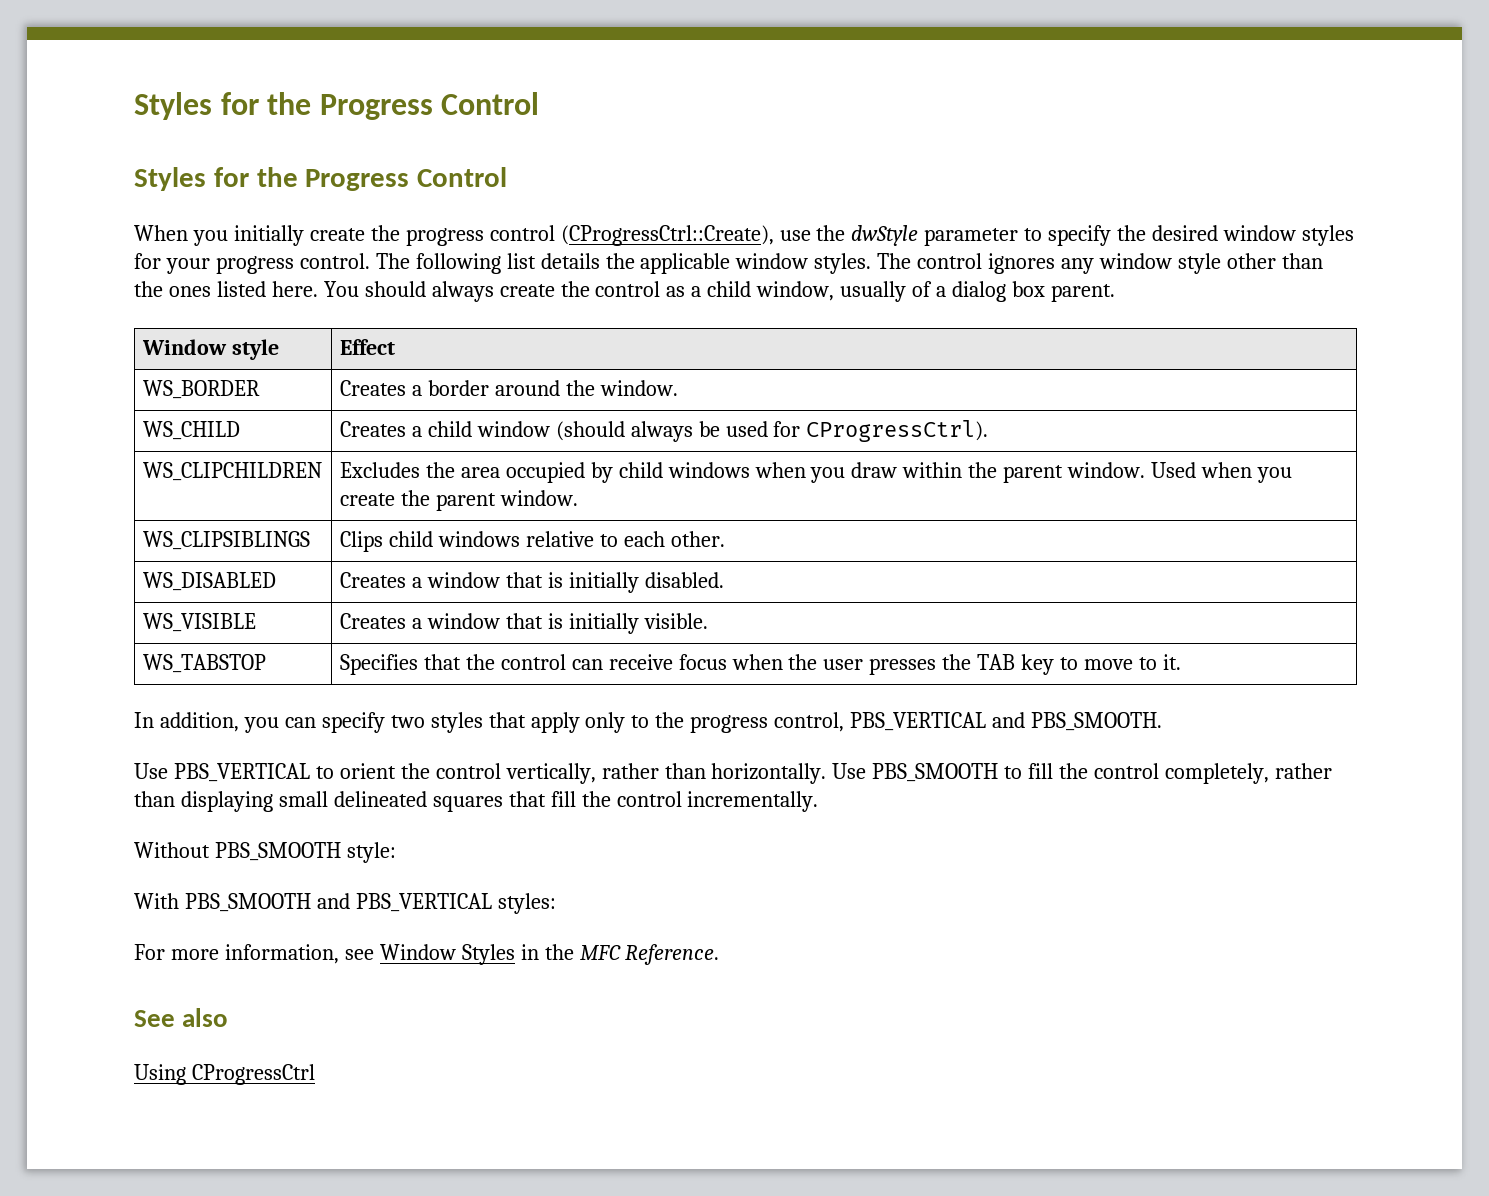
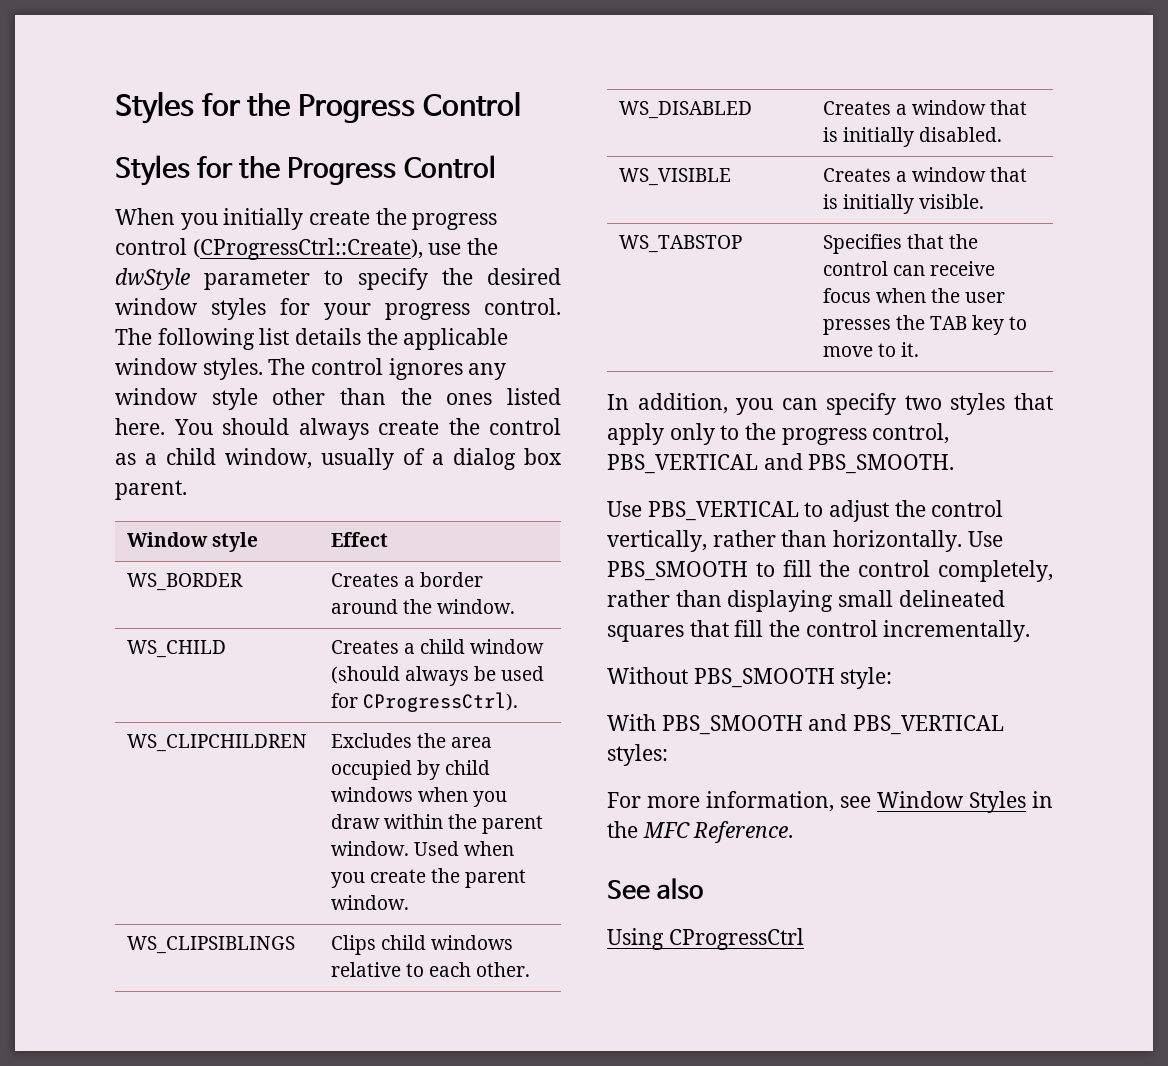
- Use PBS_VERTICAL to orient the control vertically, rather than horizontally.
+ Use PBS_VERTICAL to adjust the control vertically, rather than horizontally.

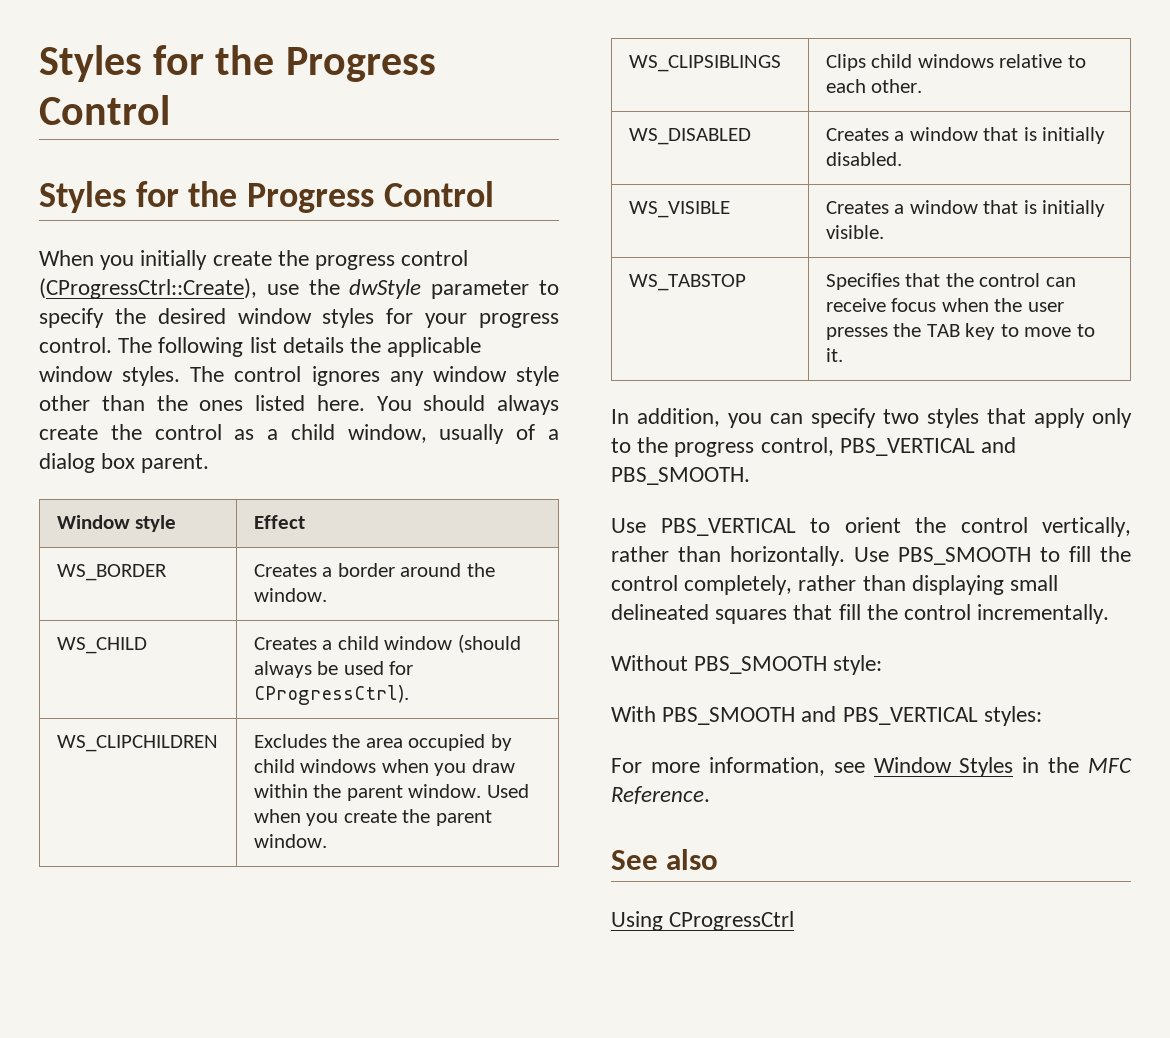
- Use PBS_VERTICAL to adjust the control vertically, rather than horizontally.
+ Use PBS_VERTICAL to orient the control vertically, rather than horizontally.

